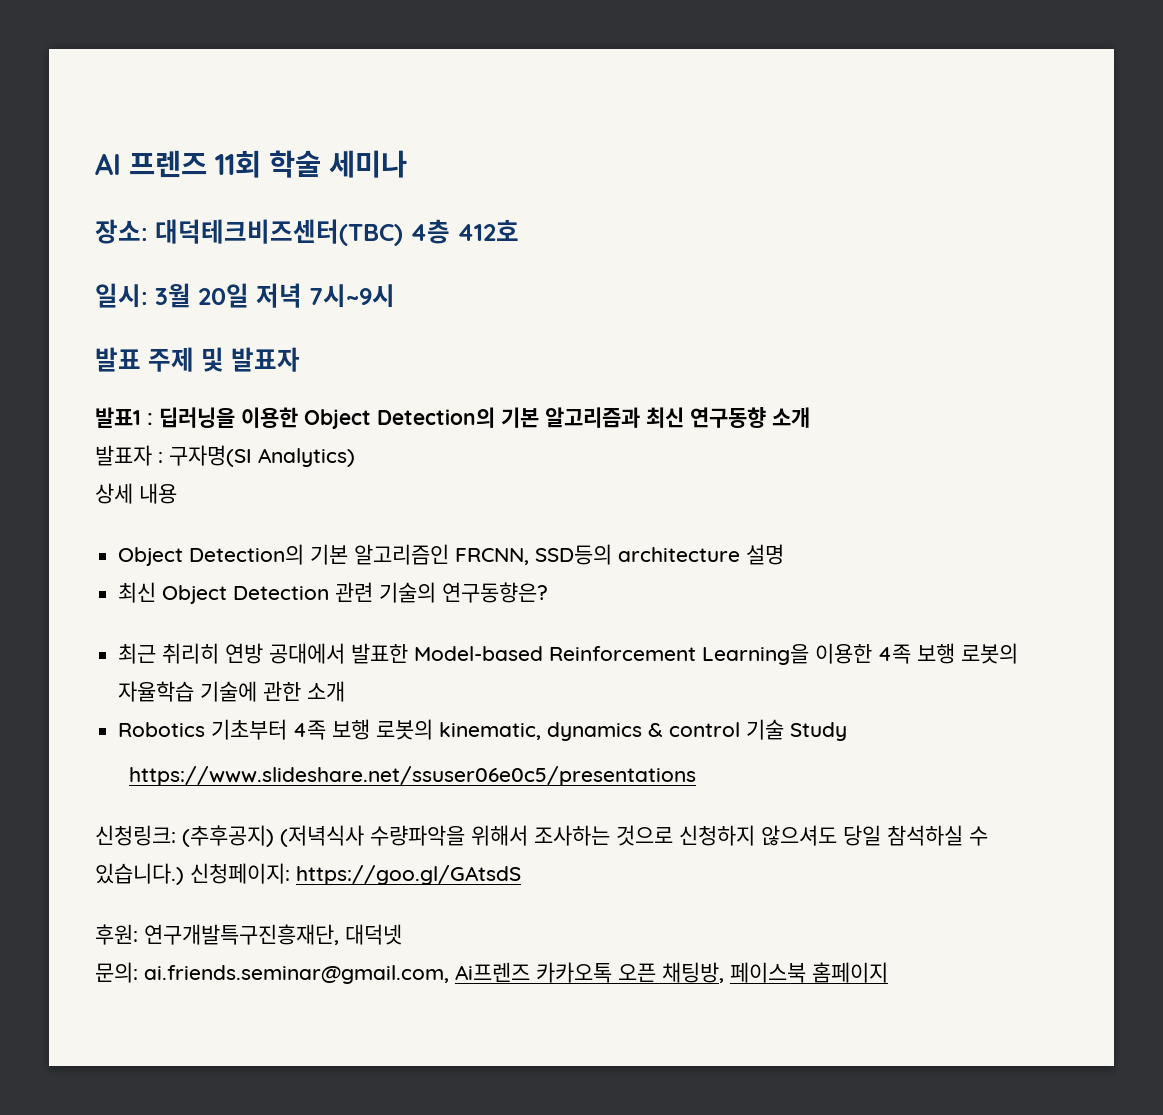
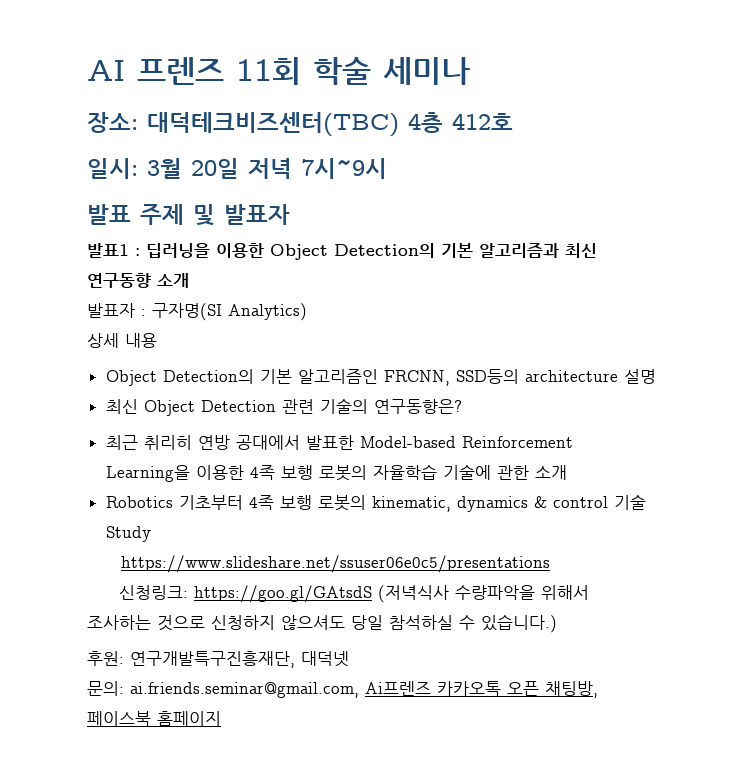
- 신청링크: (추후공지) (저녁식사 수량파악을 위해서 조사하는 것으로 신청하지 않으셔도 당일 참석하실 수 있습니다.) 신청페이지: https://goo.gl/GAtsdS
+ 신청링크: https://goo.gl/GAtsdS (저녁식사 수량파악을 위해서 조사하는 것으로 신청하지 않으셔도 당일 참석하실 수 있습니다.)

